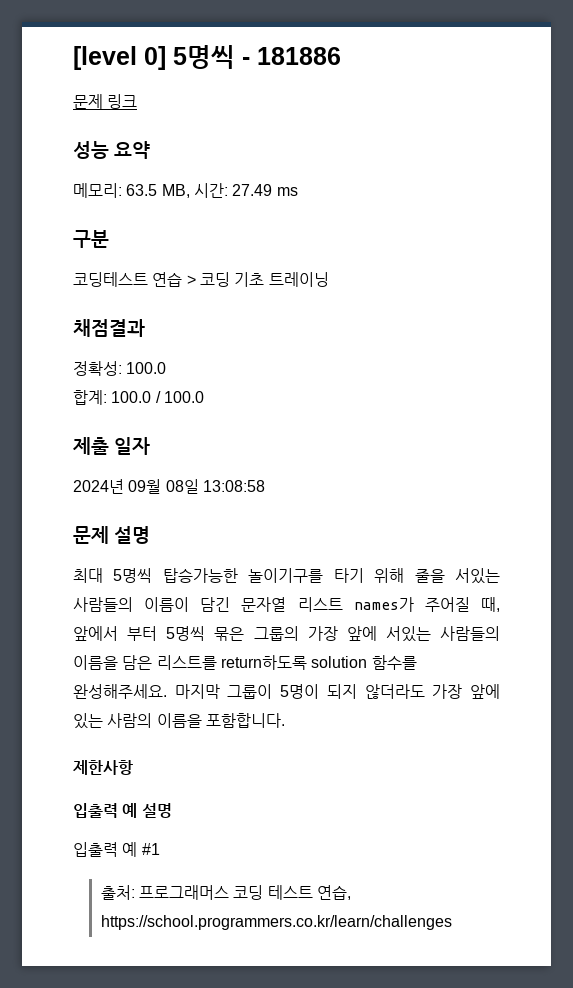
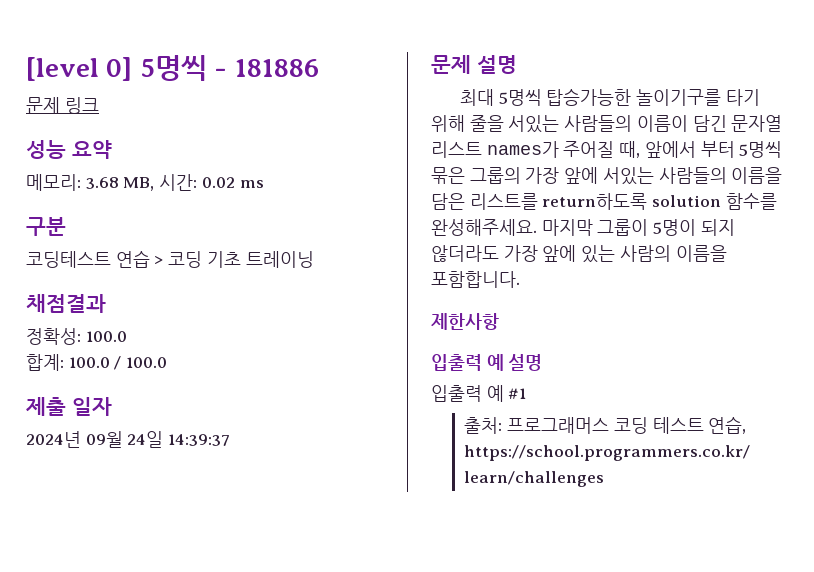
- 메모리: 63.5 MB, 시간: 27.49 ms
+ 메모리: 3.68 MB, 시간: 0.02 ms
- 2024년 09월 08일 13:08:58
+ 2024년 09월 24일 14:39:37

